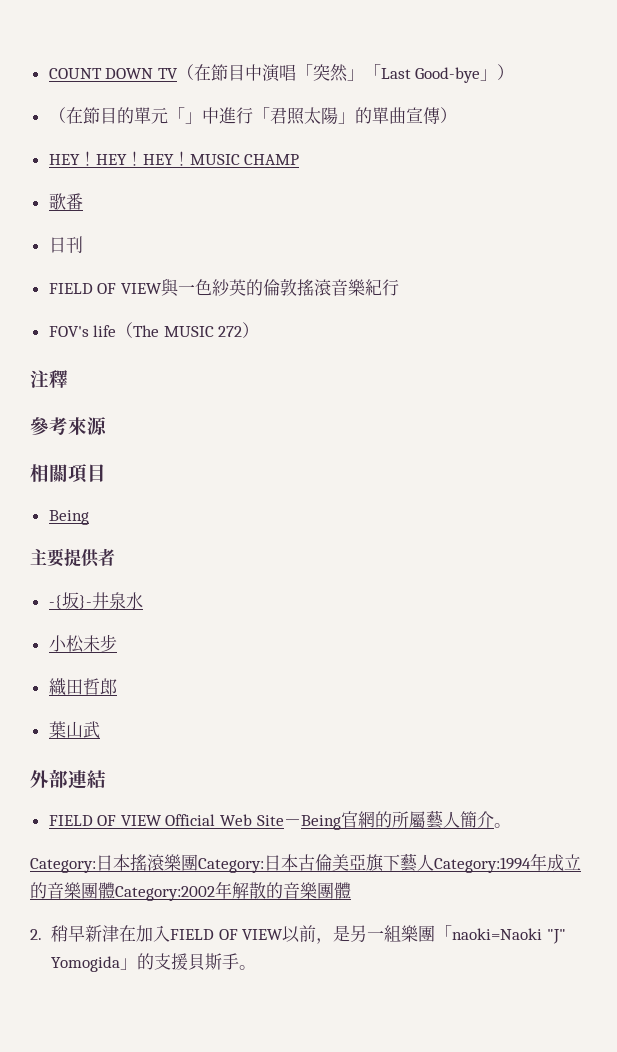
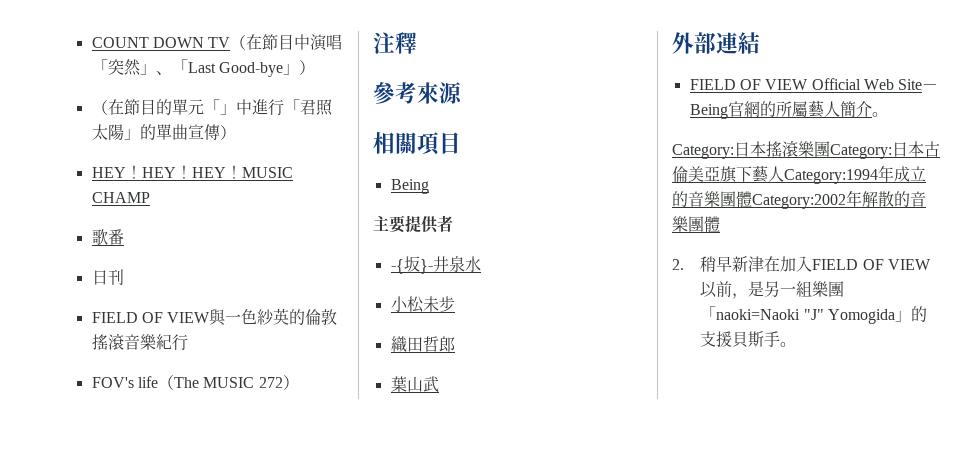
- COUNT DOWN TV（在節目中演唱「突然」「Last Good-bye」）
+ COUNT DOWN TV（在節目中演唱「突然」、「Last Good-bye」）

